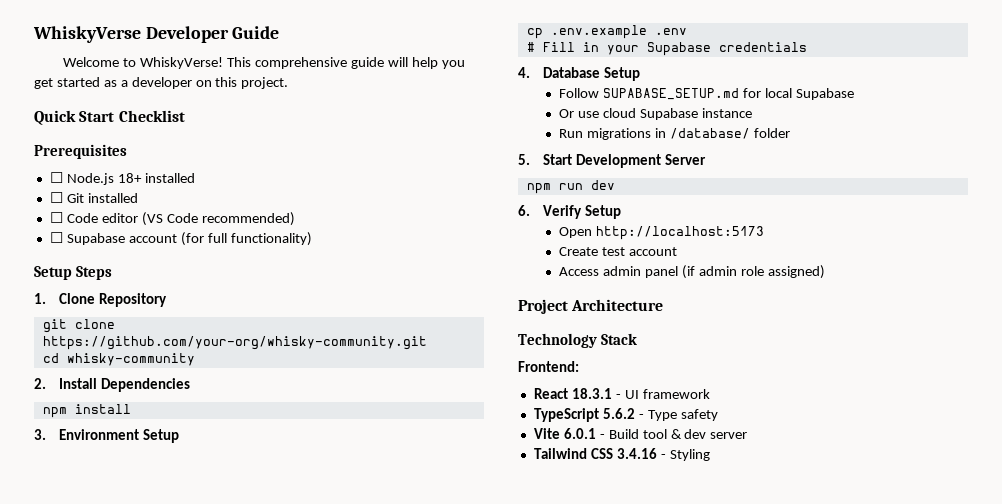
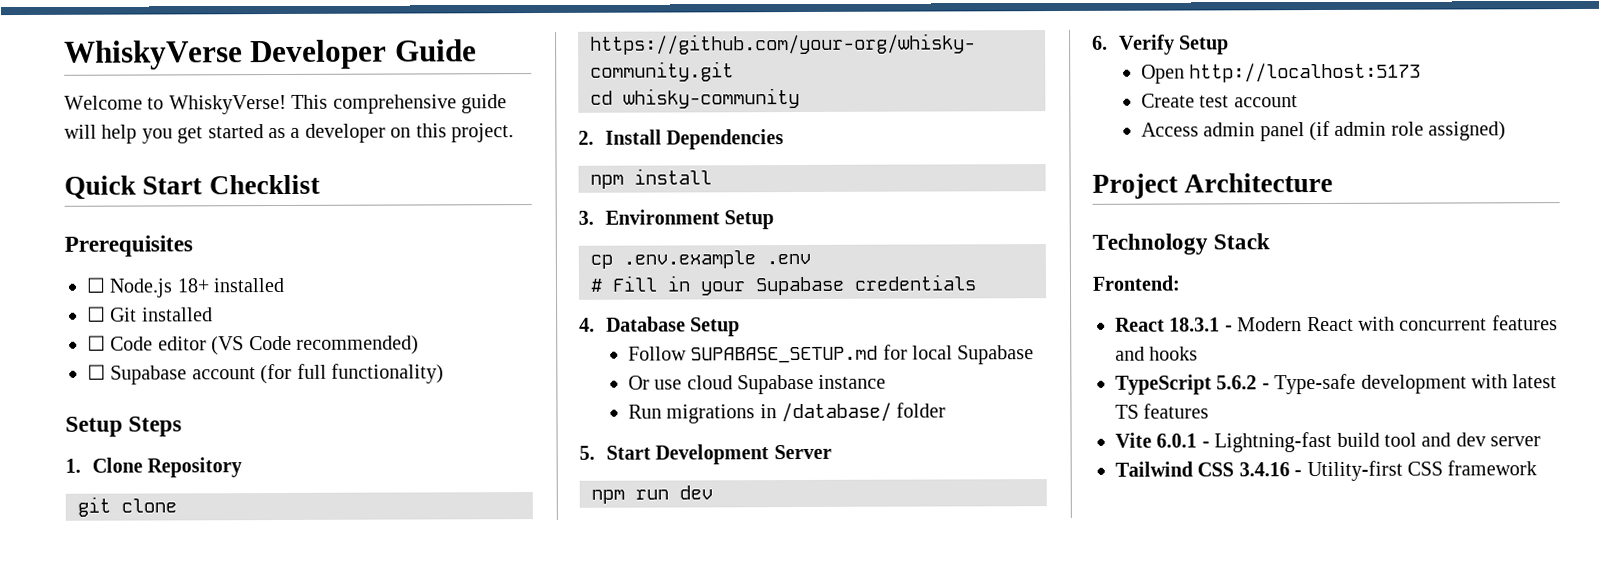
- React 18.3.1 - UI framework
- TypeScript 5.6.2 - Type safety
+ React 18.3.1 - Modern React with concurrent features and hooks
+ TypeScript 5.6.2 - Type-safe development with latest TS features
- Vite 6.0.1 - Build tool & dev server
+ Vite 6.0.1 - Lightning-fast build tool and dev server
- Tailwind CSS 3.4.16 - Styling
+ Tailwind CSS 3.4.16 - Utility-first CSS framework

